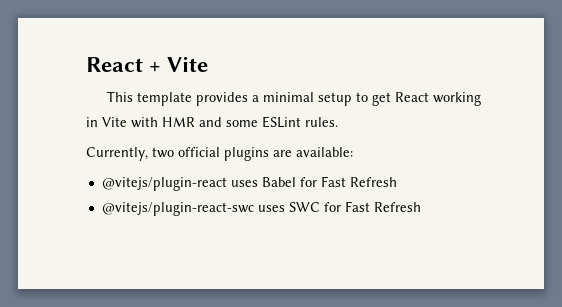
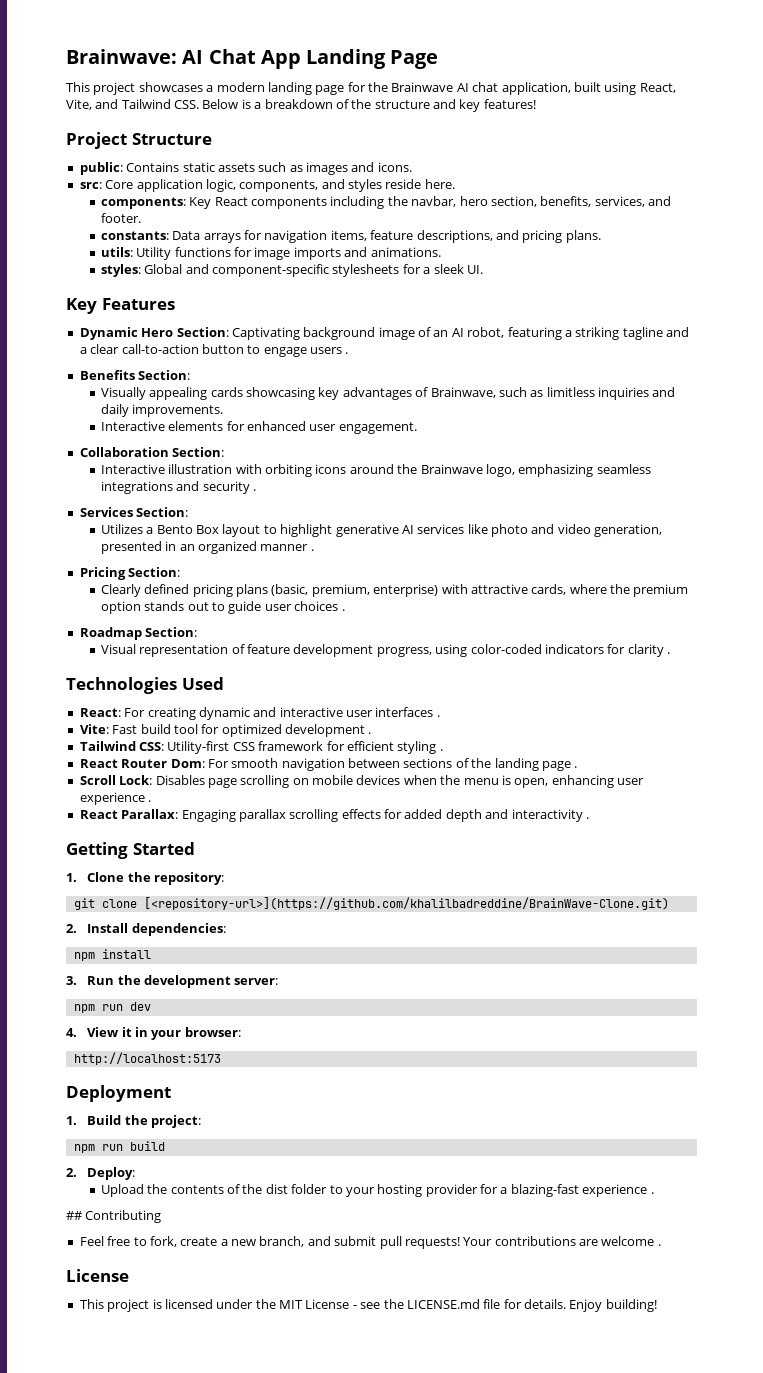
- React + Vite
- This template provides a minimal setup to get React working in Vite with HMR and some ESLint rules.
- Currently, two official plugins are available:
- @vitejs/plugin-react uses Babel for Fast Refresh
- @vitejs/plugin-react-swc uses SWC for Fast Refresh
+ Brainwave: AI Chat App Landing Page
+ This project showcases a modern landing page for the Brainwave AI chat application, built using React, Vite, and Tailwind CSS. Below is a breakdown of the structure and key features!
+ Project Structure
+ public: Contains static assets such as images and icons.
+ src: Core application logic, components, and styles reside here.
+ components: Key React components including the navbar, hero section, benefits, services, and footer.
+ constants: Data arrays for navigation items, feature descriptions, and pricing plans.
+ utils: Utility functions for image imports and animations.
+ styles: Global and component-specific stylesheets for a sleek UI.
+ Key Features
+ Dynamic Hero Section: Captivating background image of an AI robot, featuring a striking tagline and a clear call-to-action button to engage users .
+ Benefits Section:
+ Visually appealing cards showcasing key advantages of Brainwave, such as limitless inquiries and daily improvements.
+ Interactive elements for enhanced user engagement.
+ Collaboration Section:
+ Interactive illustration with orbiting icons around the Brainwave logo, emphasizing seamless integrations and security .
+ Services Section:
+ Utilizes a Bento Box layout to highlight generative AI services like photo and video generation, presented in an organized manner .
+ Pricing Section:
+ Clearly defined pricing plans (basic, premium, enterprise) with attractive cards, where the premium option stands out to guide user choices .
+ Roadmap Section:
+ Visual representation of feature development progress, using color-coded indicators for clarity .
+ Technologies Used
+ React: For creating dynamic and interactive user interfaces .
+ Vite: Fast build tool for optimized development .
+ Tailwind CSS: Utility-first CSS framework for efficient styling .
+ React Router Dom: For smooth navigation between sections of the landing page .
+ Scroll Lock: Disables page scrolling on mobile devices when the menu is open, enhancing user experience .
+ React Parallax: Engaging parallax scrolling effects for added depth and interactivity .
+ Getting Started
+ 1. Clone the repository:
+ git clone [<repository-url>](https://github.com/khalilbadreddine/BrainWave-Clone.git)
+ 2. Install dependencies:
+ npm install
+ 3. Run the development server:
+ npm run dev
+ 4. View it in your browser:
+ http://localhost:5173
+ Deployment
+ 1. Build the project:
+ npm run build
+ 2. Deploy:
+ Upload the contents of the dist folder to your hosting provider for a blazing-fast experience .
+ ## Contributing
+ Feel free to fork, create a new branch, and submit pull requests! Your contributions are welcome .
+ License
+ This project is licensed under the MIT License - see the LICENSE.md file for details. Enjoy building!

